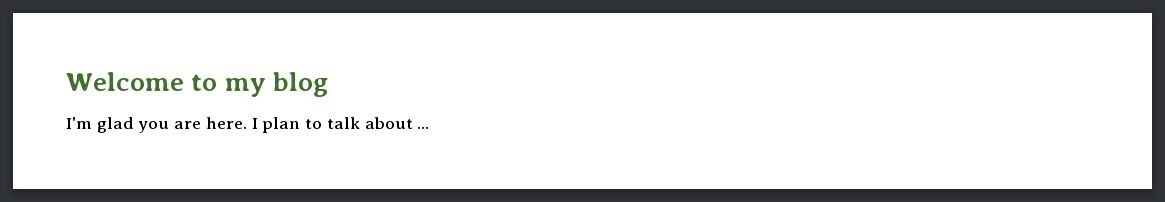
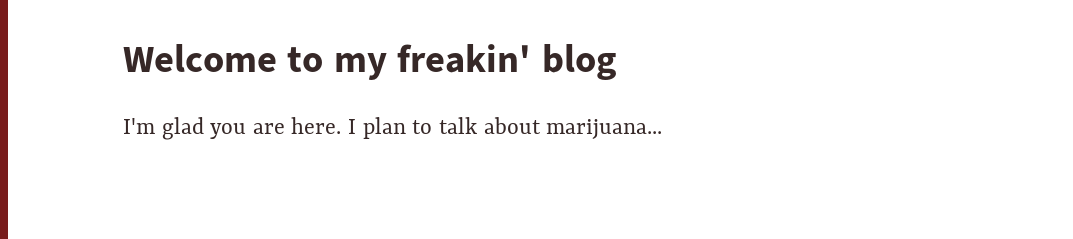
- Welcome to my blog
+ Welcome to my freakin' blog
- I plan to talk about ...
+ I plan to talk about marijuana...

